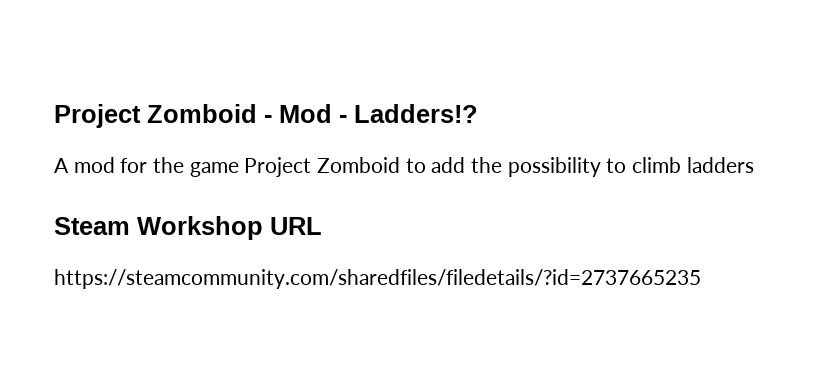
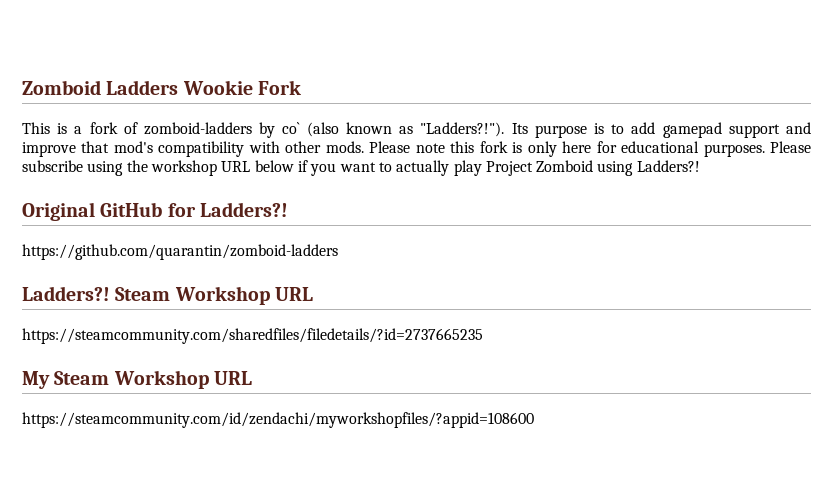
- Project Zomboid - Mod - Ladders!?
- A mod for the game Project Zomboid to add the possibility to climb ladders
- Steam Workshop URL
+ Zomboid Ladders Wookie Fork
+ This is a fork of zomboid-ladders by co` (also known as "Ladders?!"). Its purpose is to add gamepad support and improve that mod's compatibility with other mods. Please note this fork is only here for educational purposes. Please subscribe using the workshop URL below if you want to actually play Project Zomboid using Ladders?!
+ Original GitHub for Ladders?!
+ https://github.com/quarantin/zomboid-ladders
+ Ladders?! Steam Workshop URL
+ My Steam Workshop URL
+ https://steamcommunity.com/id/zendachi/myworkshopfiles/?appid=108600

